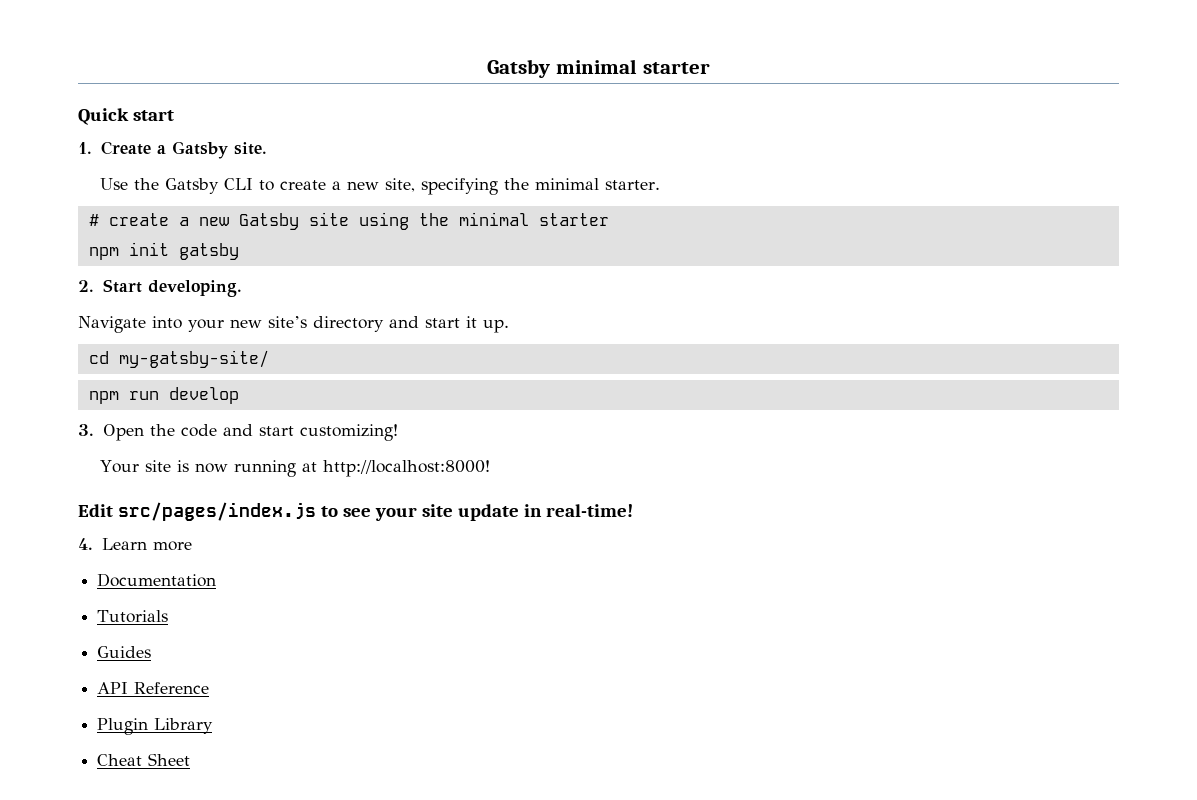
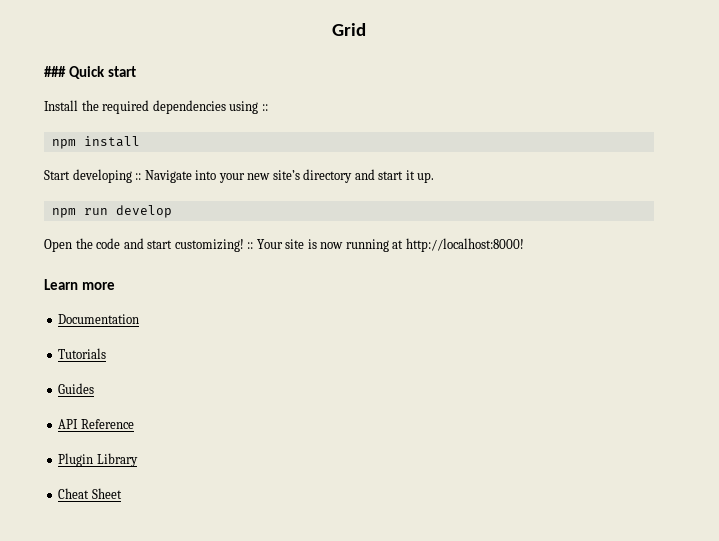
- Gatsby minimal starter
- Quick start
+ Grid
+ ### Quick start
- 1. Create a Gatsby site.
- Use the Gatsby CLI to create a new site, specifying the minimal starter.
- # create a new Gatsby site using the minimal starter
- npm init gatsby
- 2. Start developing.
- Navigate into your new site’s directory and start it up.
+ Install the required dependencies using ::
+ npm install
+ Start developing :: Navigate into your new site’s directory and start it up.
- cd my-gatsby-site/
- 3. Open the code and start customizing!
- Your site is now running at http://localhost:8000!
+ Open the code and start customizing! :: Your site is now running at http://localhost:8000!
- Edit src/pages/index.js to see your site update in real-time!
- 4. Learn more
+ Learn more

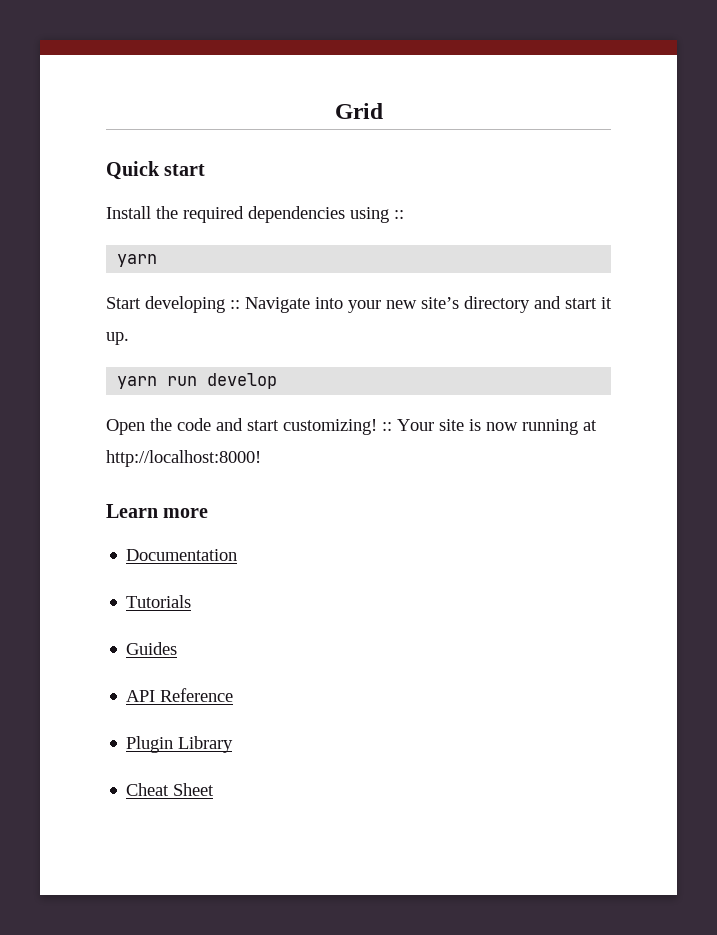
- ### Quick start
+ Quick start
  Install the required dependencies using ::
- npm install
+ yarn
- npm run develop
+ yarn run develop

